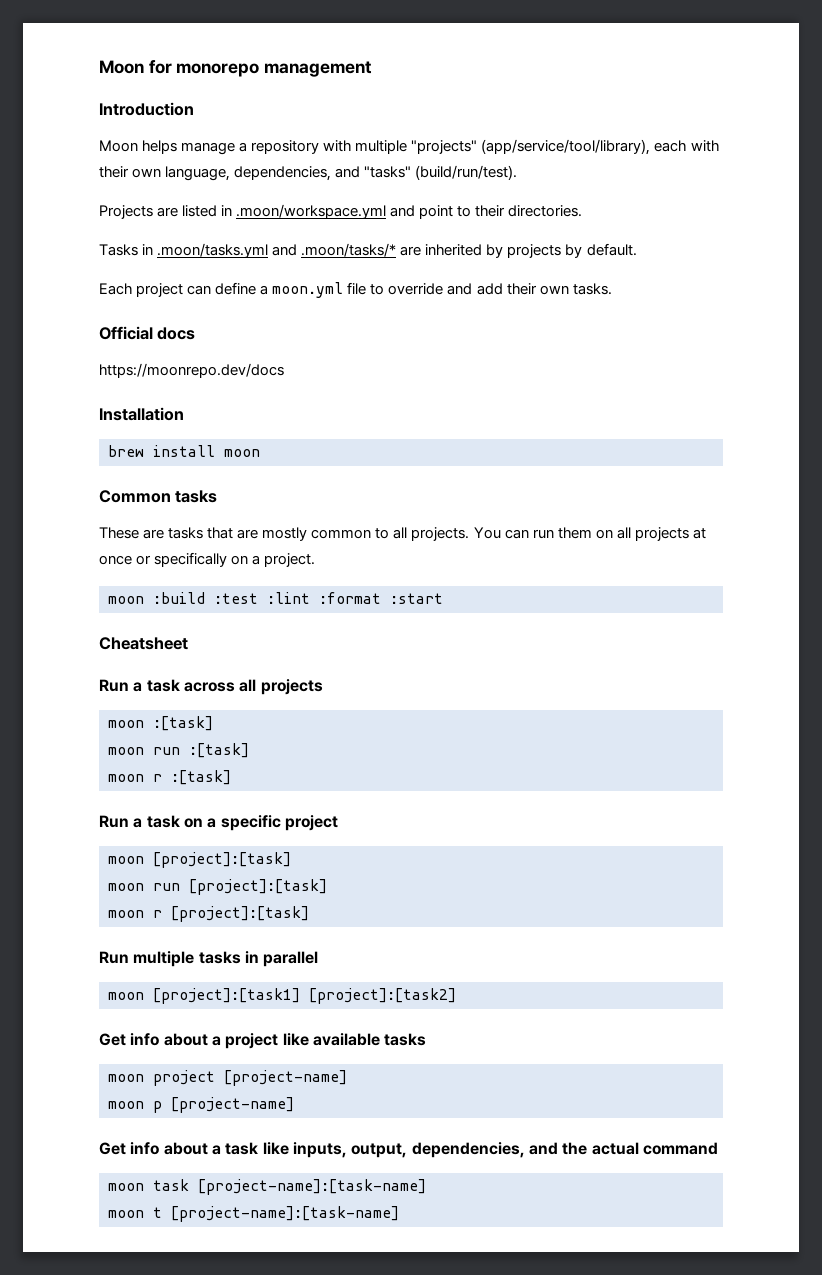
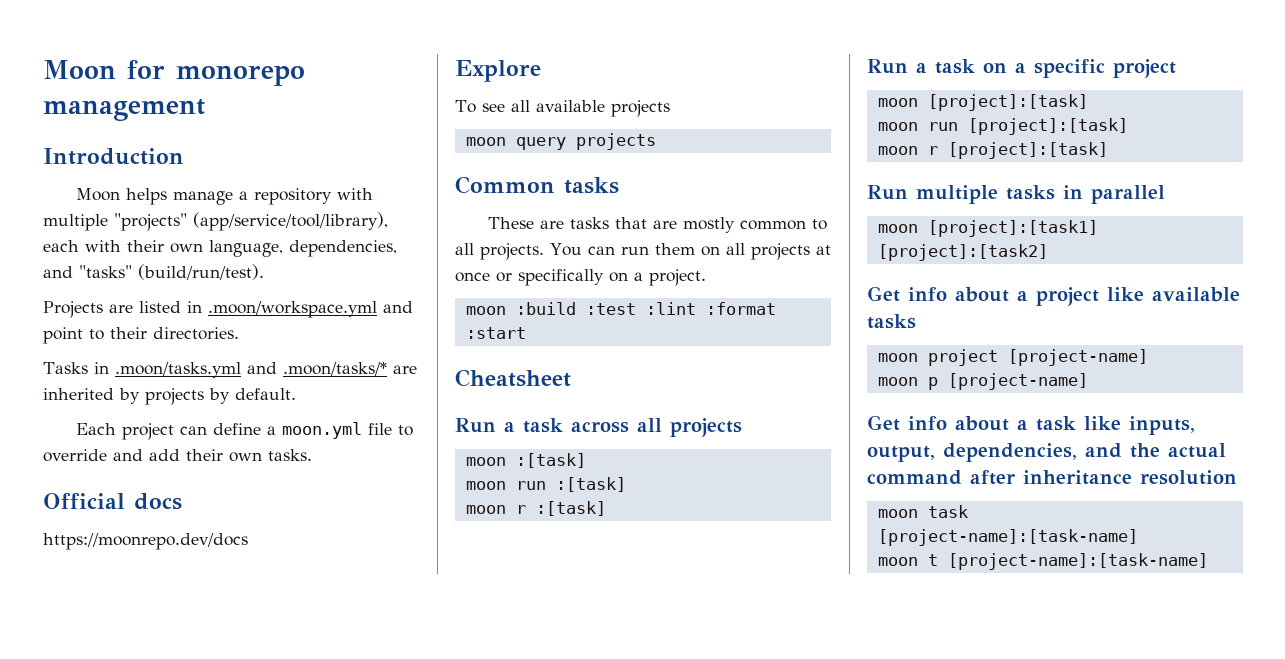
- Installation
- brew install moon
+ Explore
+ To see all available projects
+ moon query projects
- Get info about a task like inputs, output, dependencies, and the actual command
+ Get info about a task like inputs, output, dependencies, and the actual command after inheritance resolution

